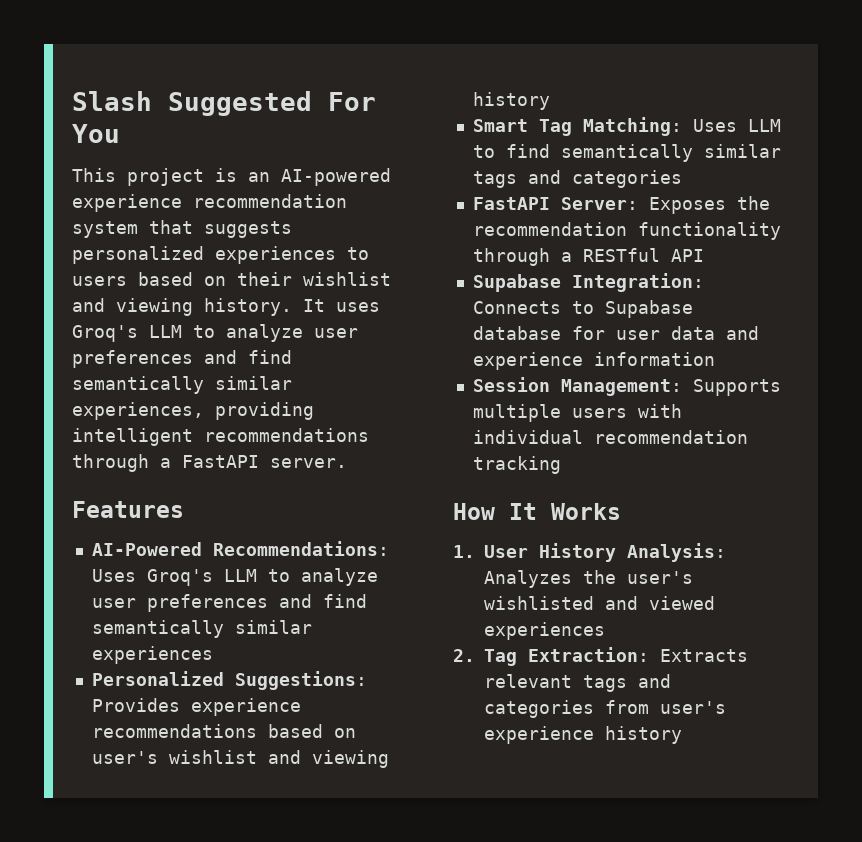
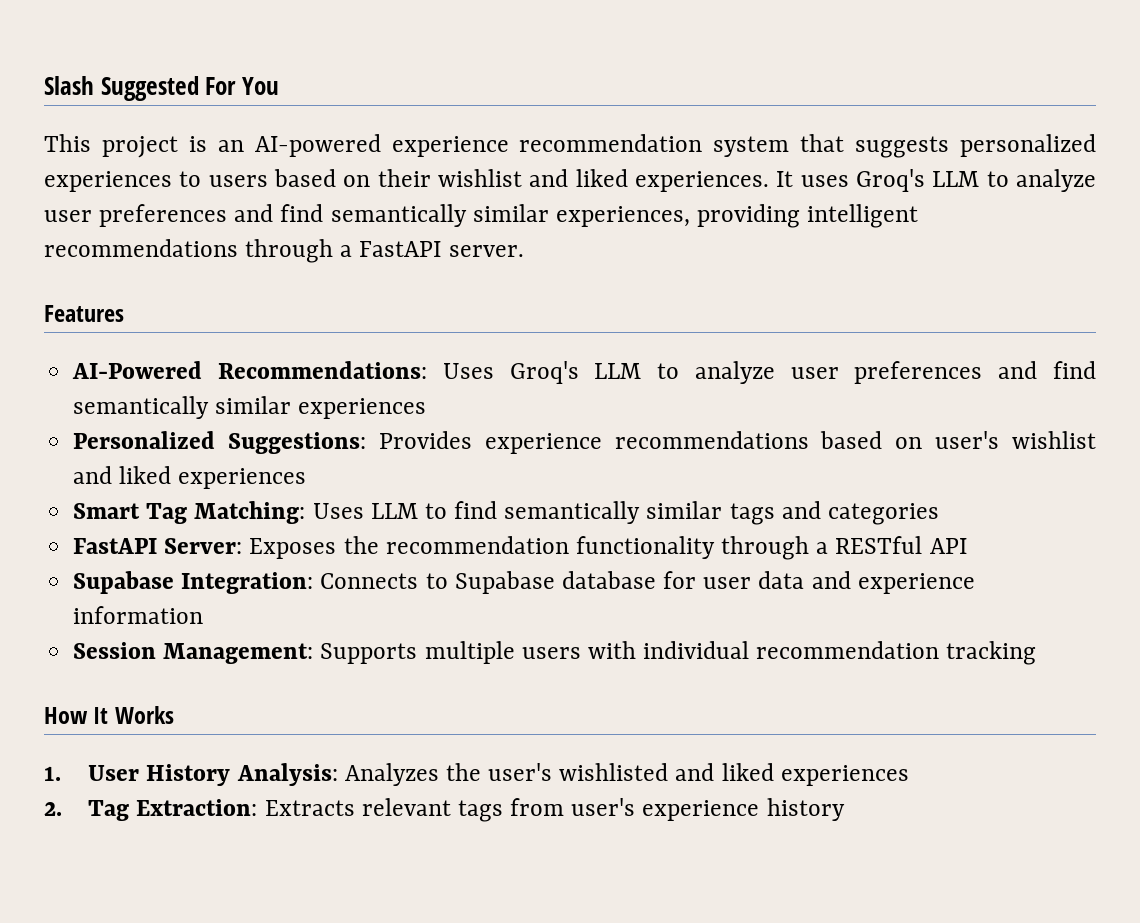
- This project is an AI-powered experience recommendation system that suggests personalized experiences to users based on their wishlist and viewing history.
+ This project is an AI-powered experience recommendation system that suggests personalized experiences to users based on their wishlist and liked experiences.
- Personalized Suggestions: Provides experience recommendations based on user's wishlist and viewing history
+ Personalized Suggestions: Provides experience recommendations based on user's wishlist and liked experiences
- 1. User History Analysis: Analyzes the user's wishlisted and viewed experiences
+ 1. User History Analysis: Analyzes the user's wishlisted and liked experiences
- 2. Tag Extraction: Extracts relevant tags and categories from user's experience history
+ 2. Tag Extraction: Extracts relevant tags from user's experience history

